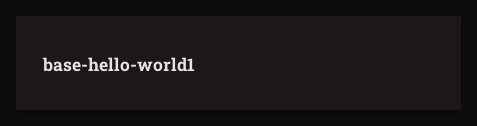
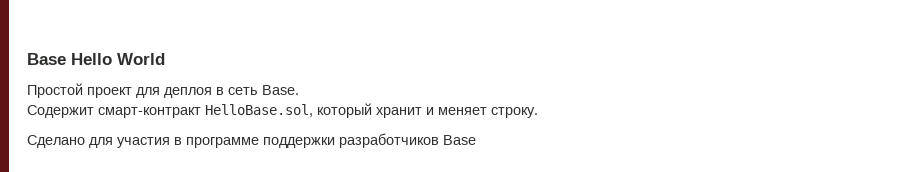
- base-hello-world1
+ Base Hello World
+ Простой проект для деплоя в сеть Base.
+ Содержит смарт‑контракт HelloBase.sol, который хранит и меняет строку.
+ Сделано для участия в программе поддержки разработчиков Base

